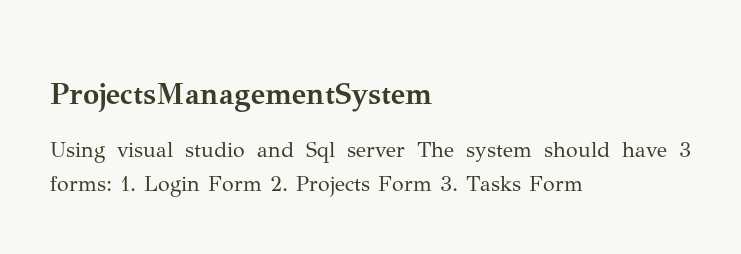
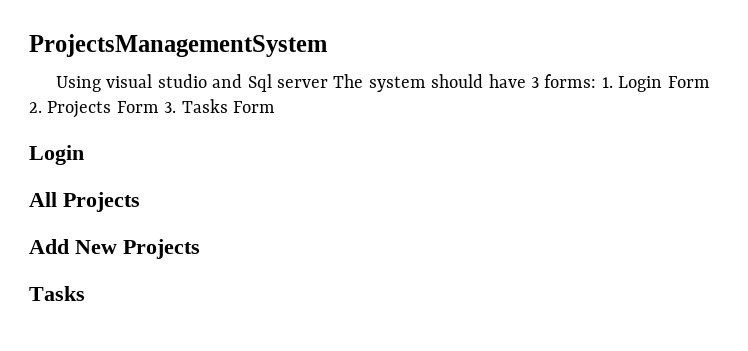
  Using visual studio and Sql server The system should have 3 forms: 1. Login Form 2. Projects Form 3. Tasks Form
+ Login
+ All Projects
+ Add New Projects
+ Tasks

